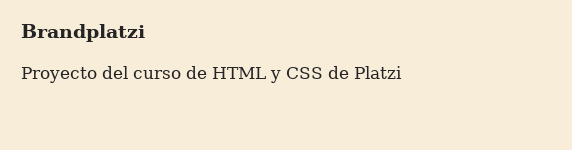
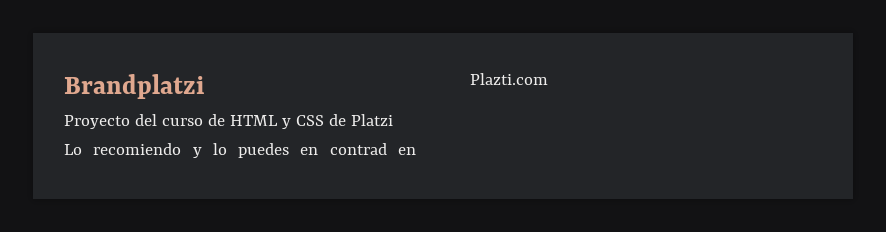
+ Lo recomiendo y lo puedes en contrad en Plazti.com

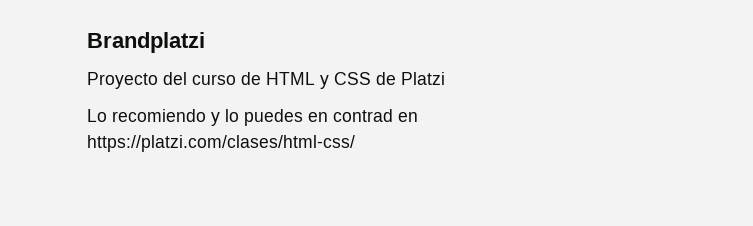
- Lo recomiendo y lo puedes en contrad en Plazti.com
+ Lo recomiendo y lo puedes en contrad en https://platzi.com/clases/html-css/

